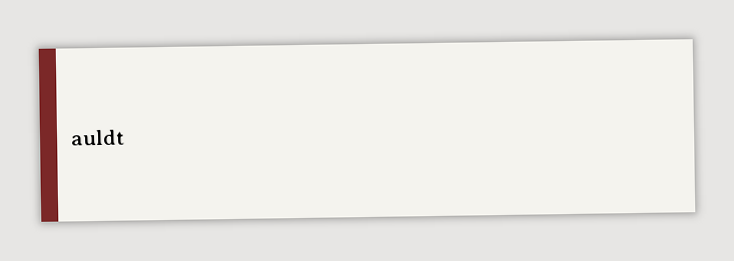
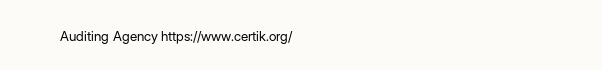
- auldt
+ Auditing Agency https://www.certik.org/

